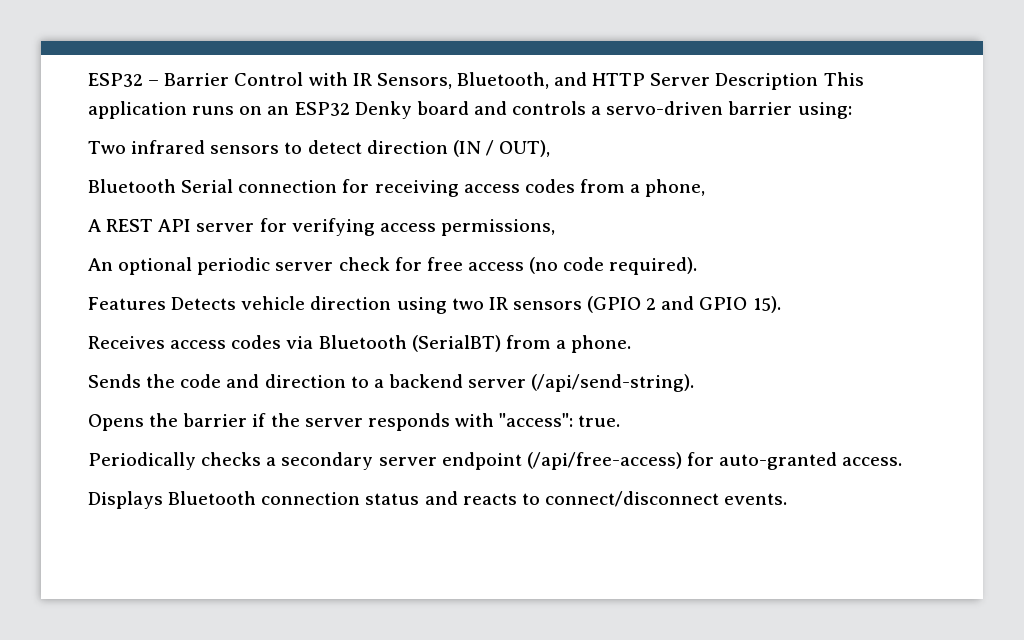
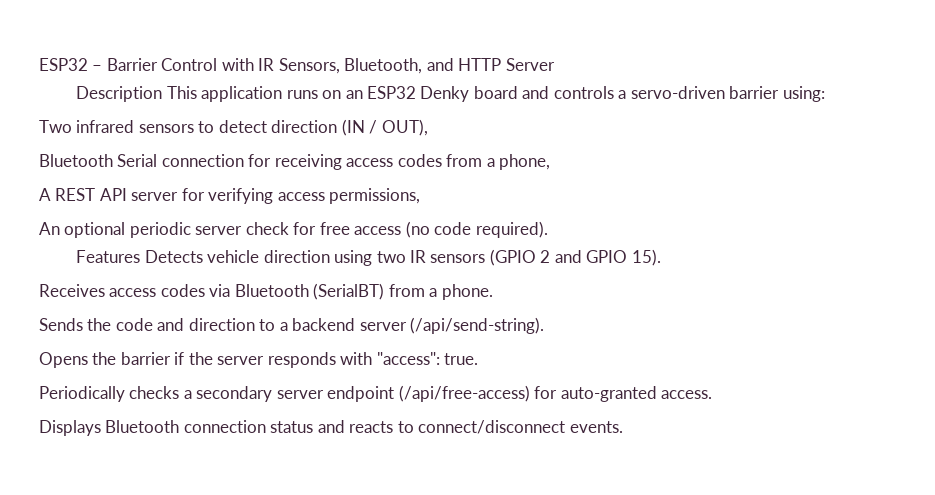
- ESP32 – Barrier Control with IR Sensors, Bluetooth, and HTTP Server Description This application runs on an ESP32 Denky board and controls a servo-driven barrier using:
+ ESP32 – Barrier Control with IR Sensors, Bluetooth, and HTTP Server
+ Description This application runs on an ESP32 Denky board and controls a servo-driven barrier using:

